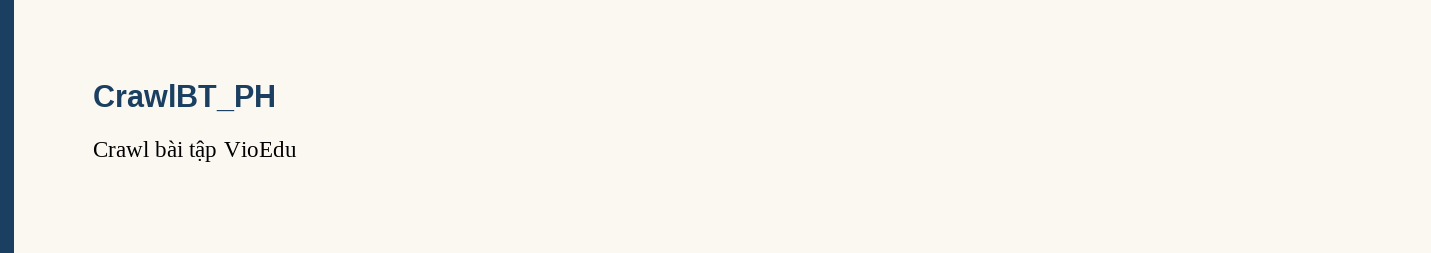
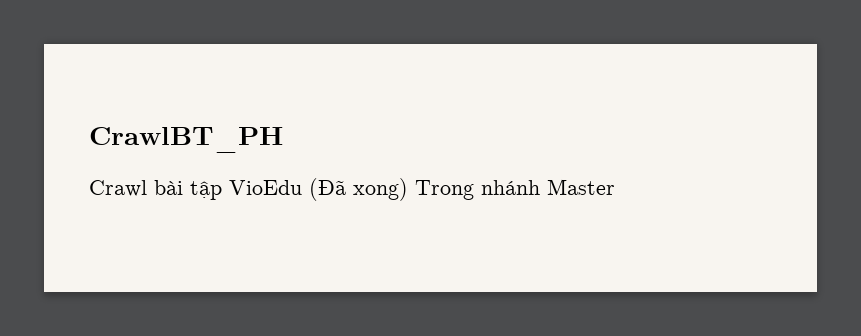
- Crawl bài tập VioEdu
+ Crawl bài tập VioEdu (Đã xong) Trong nhánh Master

